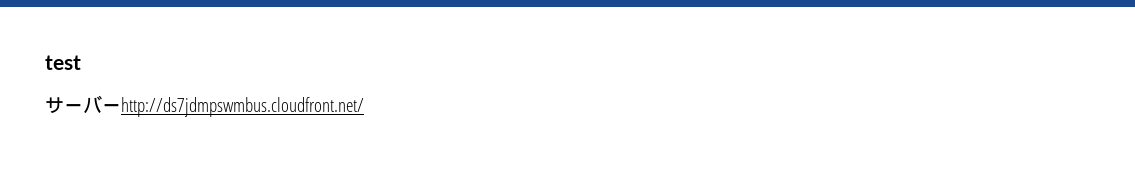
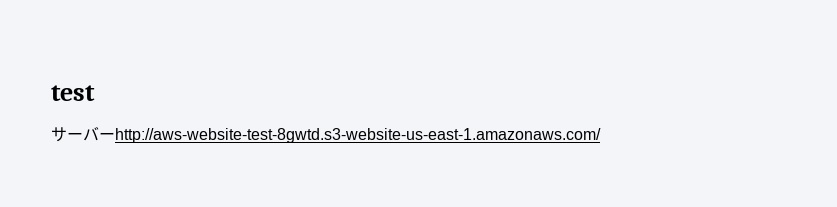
- サーバーhttp://ds7jdmpswmbus.cloudfront.net/
+ サーバーhttp://aws-website-test-8gwtd.s3-website-us-east-1.amazonaws.com/

